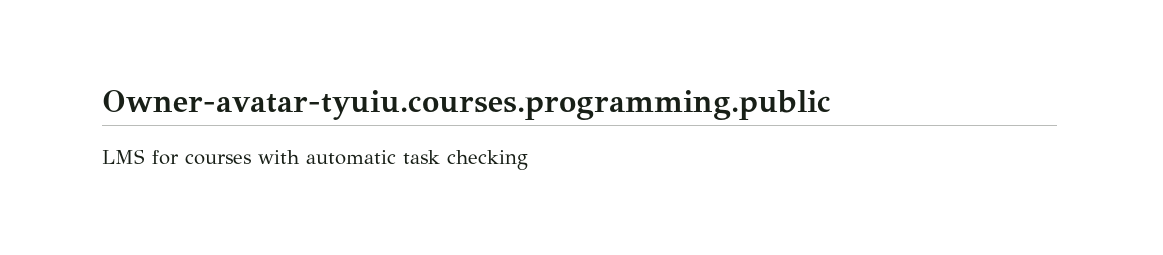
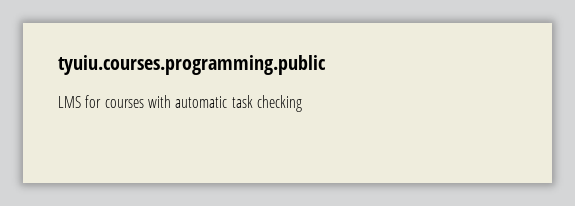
- Owner-avatar-tyuiu.courses.programming.public
+ tyuiu.courses.programming.public

